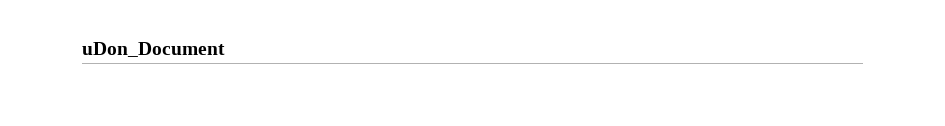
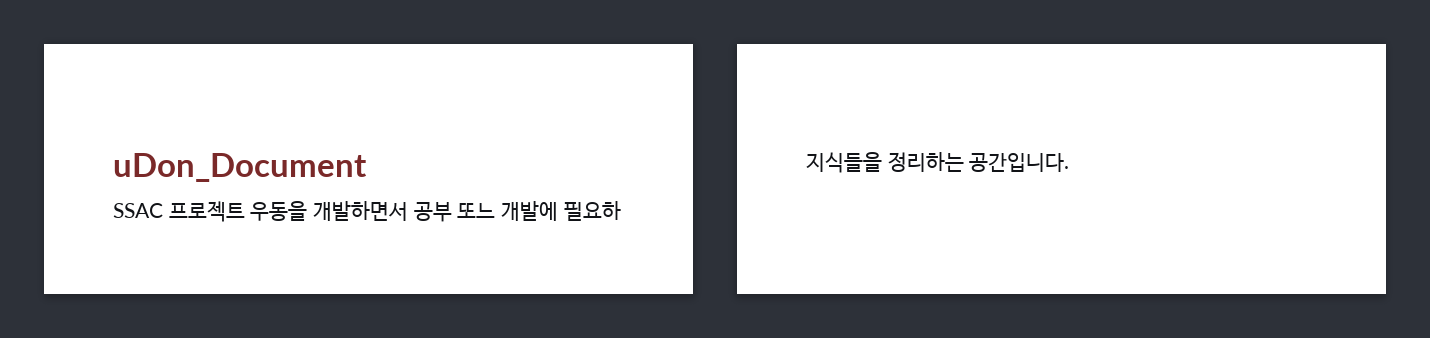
+ SSAC 프로젝트 우동을 개발하면서 공부 또느 개발에 필요하 지식들을 정리하는 공간입니다.

